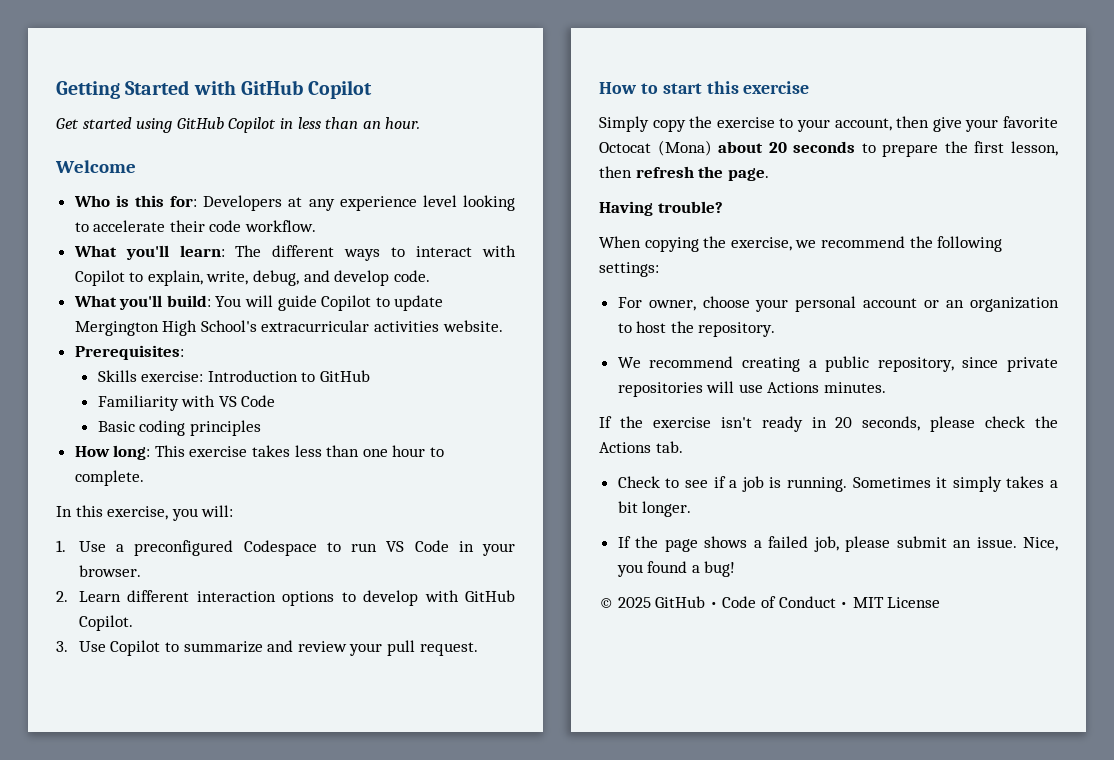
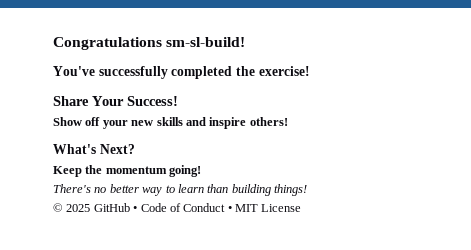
- Getting Started with GitHub Copilot
- Get started using GitHub Copilot in less than an hour.
- Welcome
- Who is this for: Developers at any experience level looking to accelerate their code workflow.
- What you'll learn: The different ways to interact with Copilot to explain, write, debug, and develop code.
- What you'll build: You will guide Copilot to update Mergington High School's extracurricular activities website.
- Prerequisites:
- Skills exercise: Introduction to GitHub
- Familiarity with VS Code
- Basic coding principles
- How long: This exercise takes less than one hour to complete.
- In this exercise, you will:
- 1. Use a preconfigured Codespace to run VS Code in your browser.
- 2. Learn different interaction options to develop with GitHub Copilot.
- 3. Use Copilot to summarize and review your pull request.
- How to start this exercise
- Simply copy the exercise to your account, then give your favorite Octocat (Mona) about 20 seconds to prepare the first lesson, then refresh the page.
- Having trouble?
- When copying the exercise, we recommend the following settings:
- For owner, choose your personal account or an organization to host the repository.
- We recommend creating a public repository, since private repositories will use Actions minutes.
- If the exercise isn't ready in 20 seconds, please check the Actions tab.
- Check to see if a job is running. Sometimes it simply takes a bit longer.
- If the page shows a failed job, please submit an issue. Nice, you found a bug!
+ Congratulations sm-sl-build!
+ You've successfully completed the exercise!
+ Share Your Success!
+ Show off your new skills and inspire others!
+ What's Next?
+ Keep the momentum going!
+ There's no better way to learn than building things!

